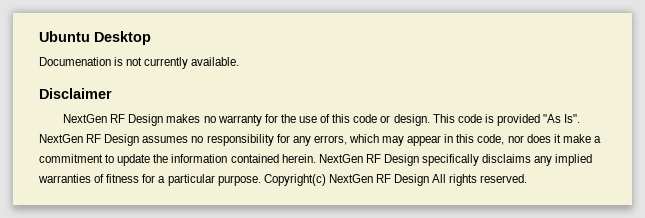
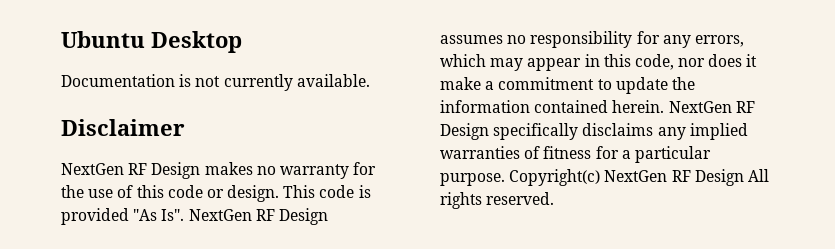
- Documenation is not currently available.
+ Documentation is not currently available.

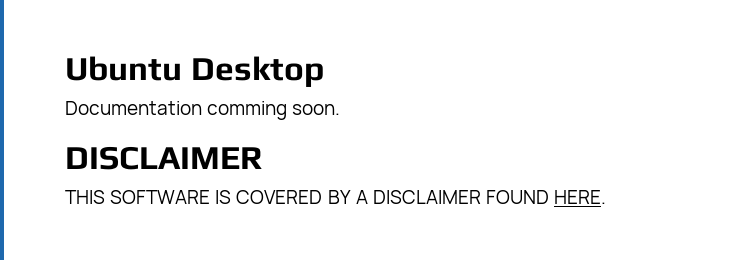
- Documentation is not currently available.
- Disclaimer
- NextGen RF Design makes no warranty for the use of this code or design. This code is provided "As Is". NextGen RF Design assumes no responsibility for any errors, which may appear in this code, nor does it make a commitment to update the information contained herein. NextGen RF Design specifically disclaims any implied warranties of fitness for a particular purpose. Copyright(c) NextGen RF Design All rights reserved.
+ Documentation comming soon.
+ DISCLAIMER
+ THIS SOFTWARE IS COVERED BY A DISCLAIMER FOUND HERE.

